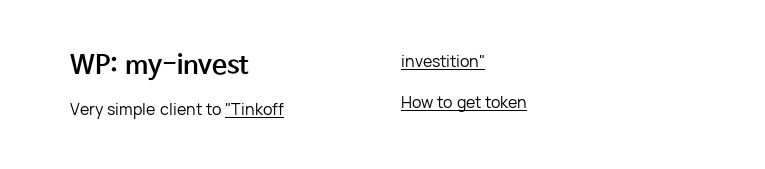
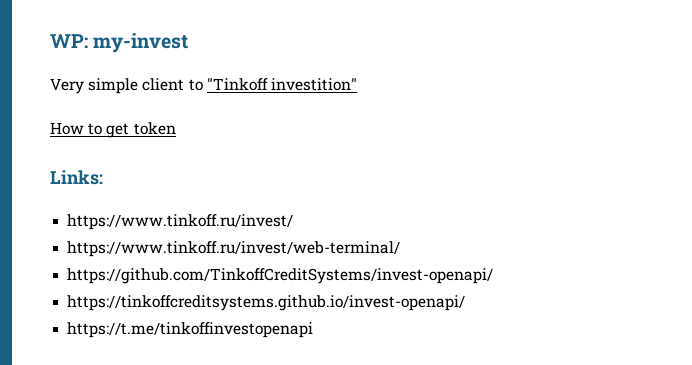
+ Links:
+ https://www.tinkoff.ru/invest/
+ https://www.tinkoff.ru/invest/web-terminal/
+ https://github.com/TinkoffCreditSystems/invest-openapi/
+ https://tinkoffcreditsystems.github.io/invest-openapi/
+ https://t.me/tinkoffinvestopenapi

